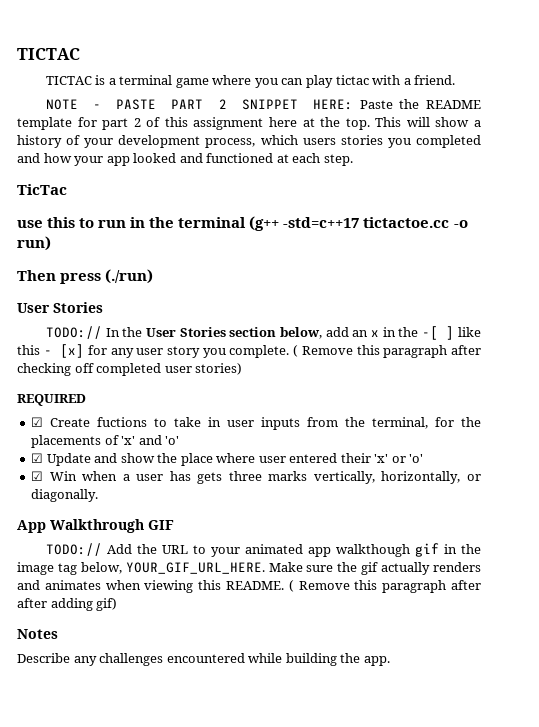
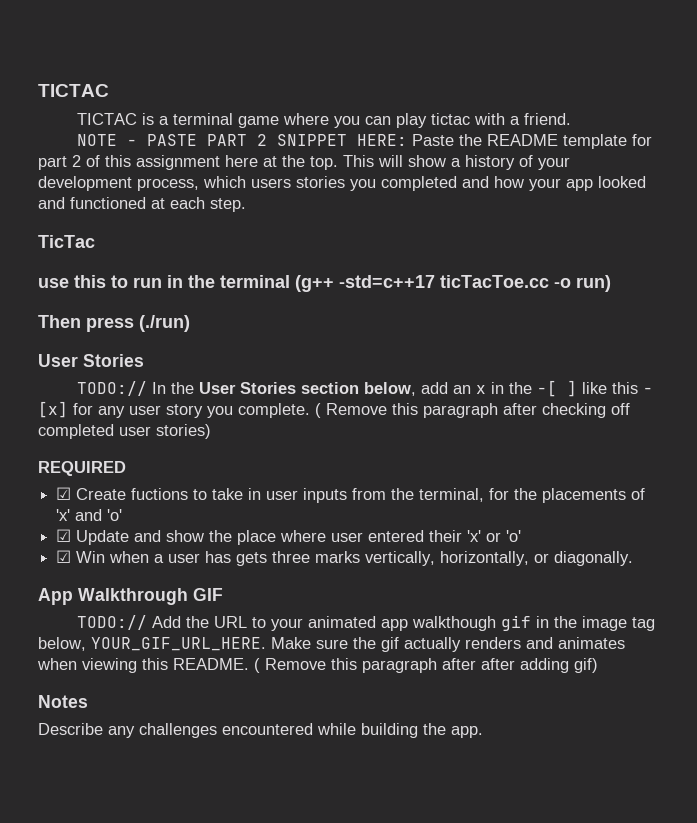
- use this to run in the terminal (g++ -std=c++17 tictactoe.cc -o run)
+ use this to run in the terminal (g++ -std=c++17 ticTacToe.cc -o run)

